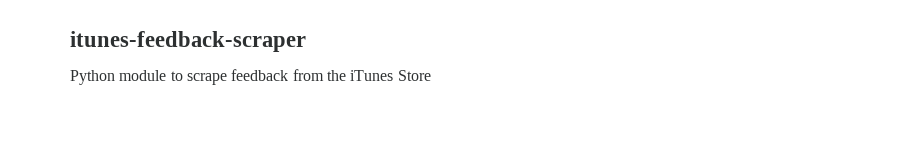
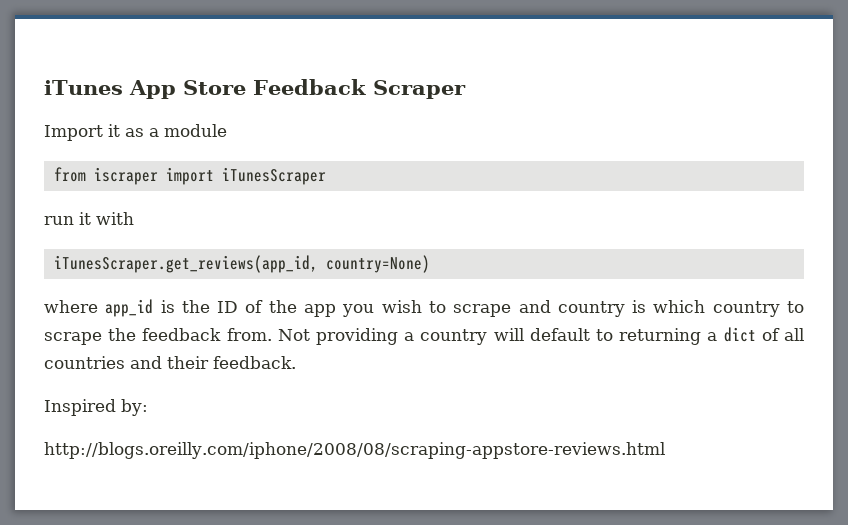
- itunes-feedback-scraper
- Python module to scrape feedback from the iTunes Store
+ iTunes App Store Feedback Scraper
+ Import it as a module
+ from iscraper import iTunesScraper
+ run it with
+ iTunesScraper.get_reviews(app_id, country=None)
+ where app_id is the ID of the app you wish to scrape and country is which country to scrape the feedback from. Not providing a country will default to returning a dict of all countries and their feedback.
+ Inspired by:
+ http://blogs.oreilly.com/iphone/2008/08/scraping-appstore-reviews.html

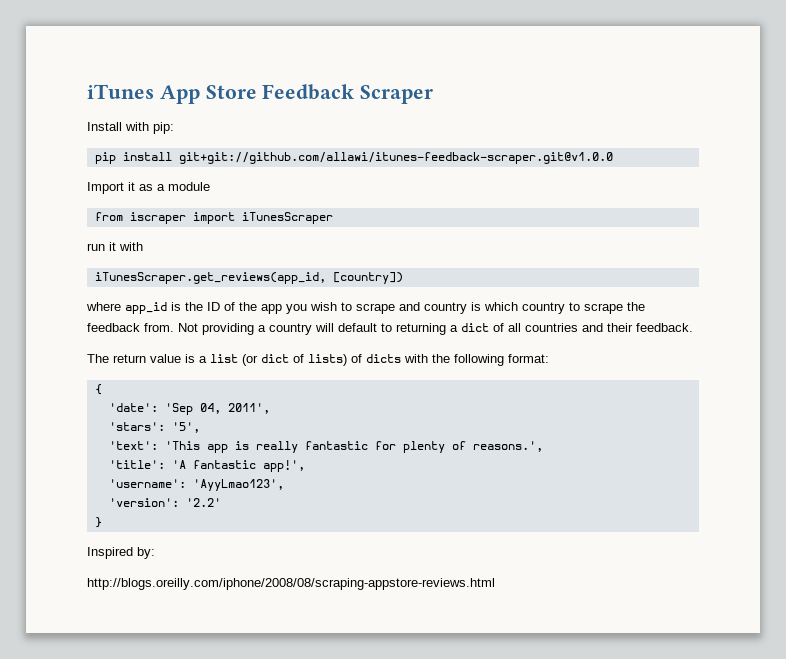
+ Install with pip:
+ pip install git+git://github.com/allawi/itunes-feedback-scraper.git@v1.0.0
- iTunesScraper.get_reviews(app_id, country=None)
+ iTunesScraper.get_reviews(app_id, [country])
+ The return value is a list (or dict of lists) of dicts with the following format:
+ {
+ 'date': 'Sep 04, 2011',
+ 'stars': '5',
+ 'text': 'This app is really fantastic for plenty of reasons.',
+ 'title': 'A fantastic app!',
+ 'username': 'AyyLmao123',
+ 'version': '2.2'
+ }

